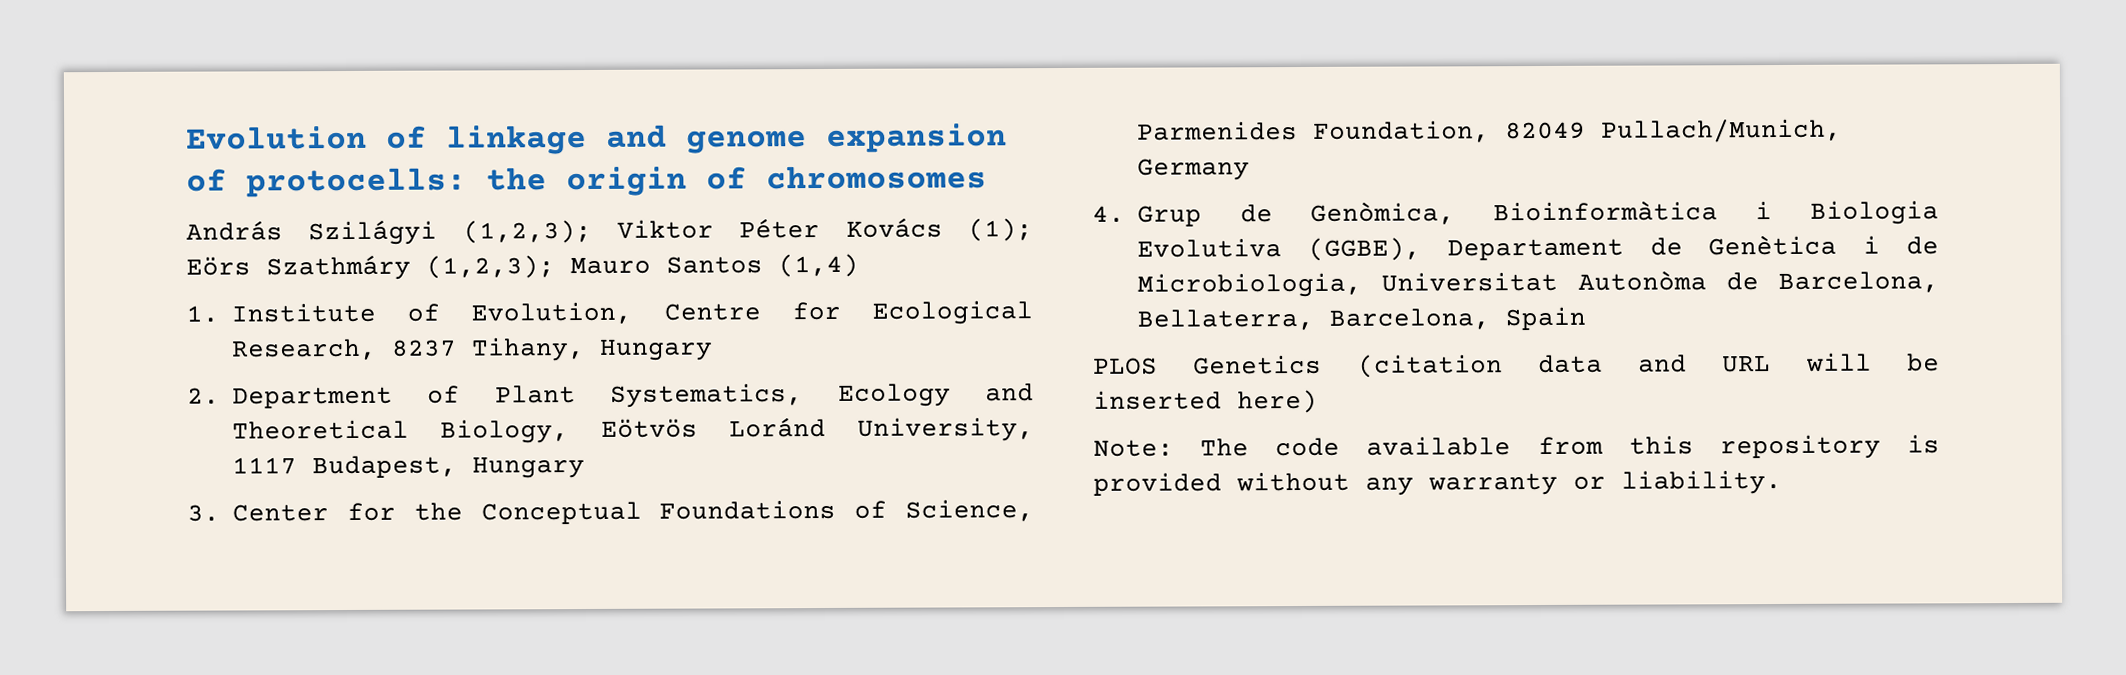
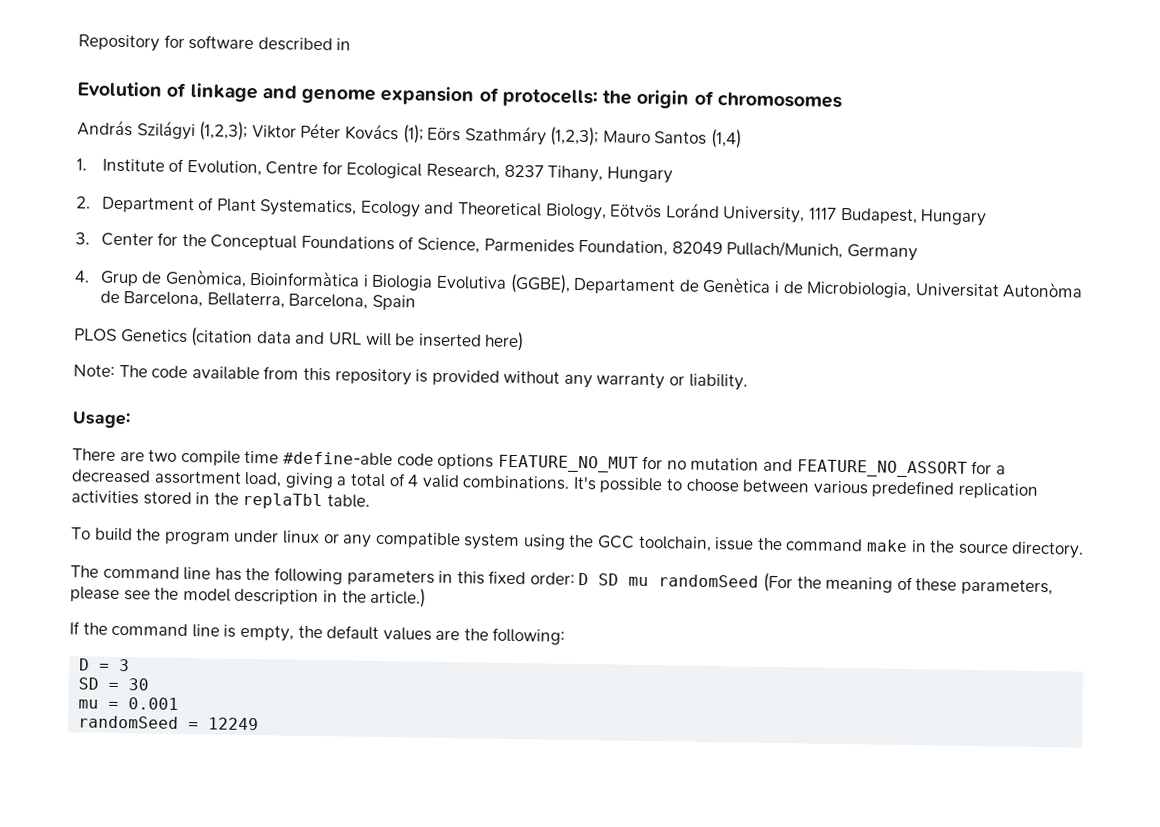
+ Repository for software described in
+ Usage:
+ There are two compile time #define-able code options FEATURE_NO_MUT for no mutation and FEATURE_NO_ASSORT for a decreased assortment load, giving a total of 4 valid combinations. It's possible to choose between various predefined replication activities stored in the replaTbl table.
+ To build the program under linux or any compatible system using the GCC toolchain, issue the command make in the source directory.
+ The command line has the following parameters in this fixed order: D SD mu randomSeed (For the meaning of these parameters, please see the model description in the article.)
+ If the command line is empty, the default values are the following:
+ D = 3
+ SD = 30
+ mu = 0.001
+ randomSeed = 12249

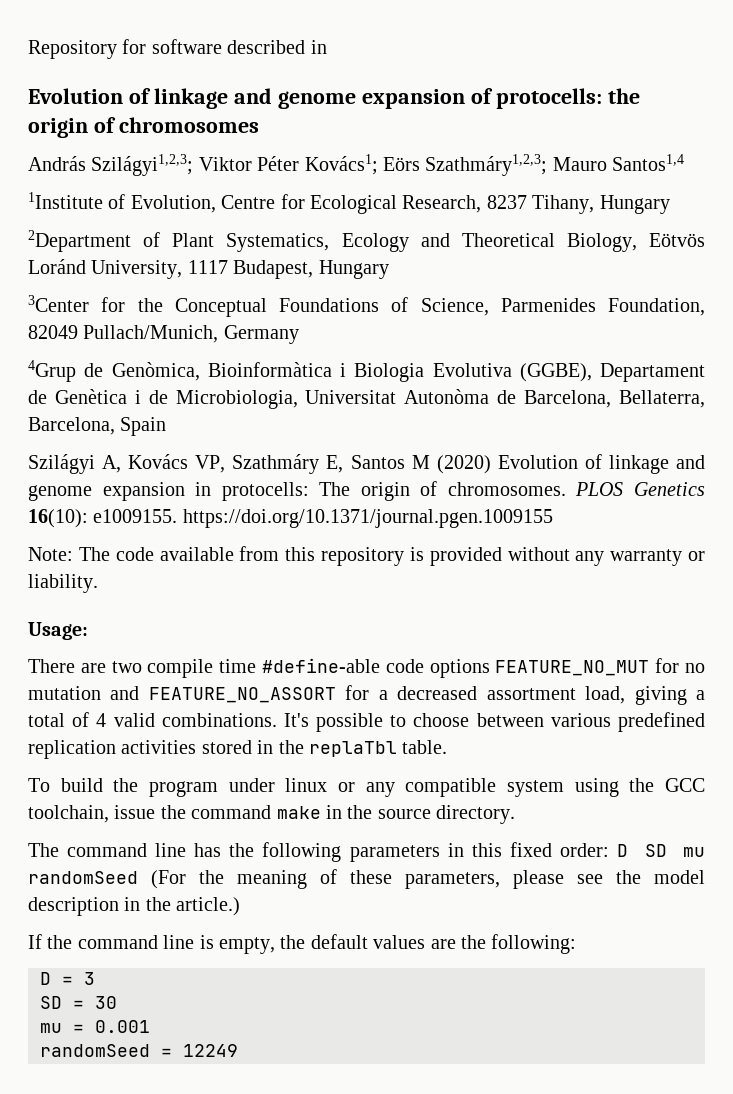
- András Szilágyi (1,2,3); Viktor Péter Kovács (1); Eörs Szathmáry (1,2,3); Mauro Santos (1,4)
- 1. Institute of Evolution, Centre for Ecological Research, 8237 Tihany, Hungary
+ András Szilágyi1,2,3; Viktor Péter Kovács1; Eörs Szathmáry1,2,3; Mauro Santos1,4
+ 1Institute of Evolution, Centre for Ecological Research, 8237 Tihany, Hungary
- 2. Department of Plant Systematics, Ecology and Theoretical Biology, Eötvös Loránd University, 1117 Budapest, Hungary
+ 2Department of Plant Systematics, Ecology and Theoretical Biology, Eötvös Loránd University, 1117 Budapest, Hungary
- 3. Center for the Conceptual Foundations of Science, Parmenides Foundation, 82049 Pullach/Munich, Germany
+ 3Center for the Conceptual Foundations of Science, Parmenides Foundation, 82049 Pullach/Munich, Germany
- 4. Grup de Genòmica, Bioinformàtica i Biologia Evolutiva (GGBE), Departament de Genètica i de Microbiologia, Universitat Autonòma de Barcelona, Bellaterra, Barcelona, Spain
+ 4Grup de Genòmica, Bioinformàtica i Biologia Evolutiva (GGBE), Departament de Genètica i de Microbiologia, Universitat Autonòma de Barcelona, Bellaterra, Barcelona, Spain
- PLOS Genetics (citation data and URL will be inserted here)
+ Szilágyi A, Kovács VP, Szathmáry E, Santos M (2020) Evolution of linkage and genome expansion in protocells: The origin of chromosomes. PLOS Genetics 16(10): e1009155. https://doi.org/10.1371/journal.pgen.1009155

